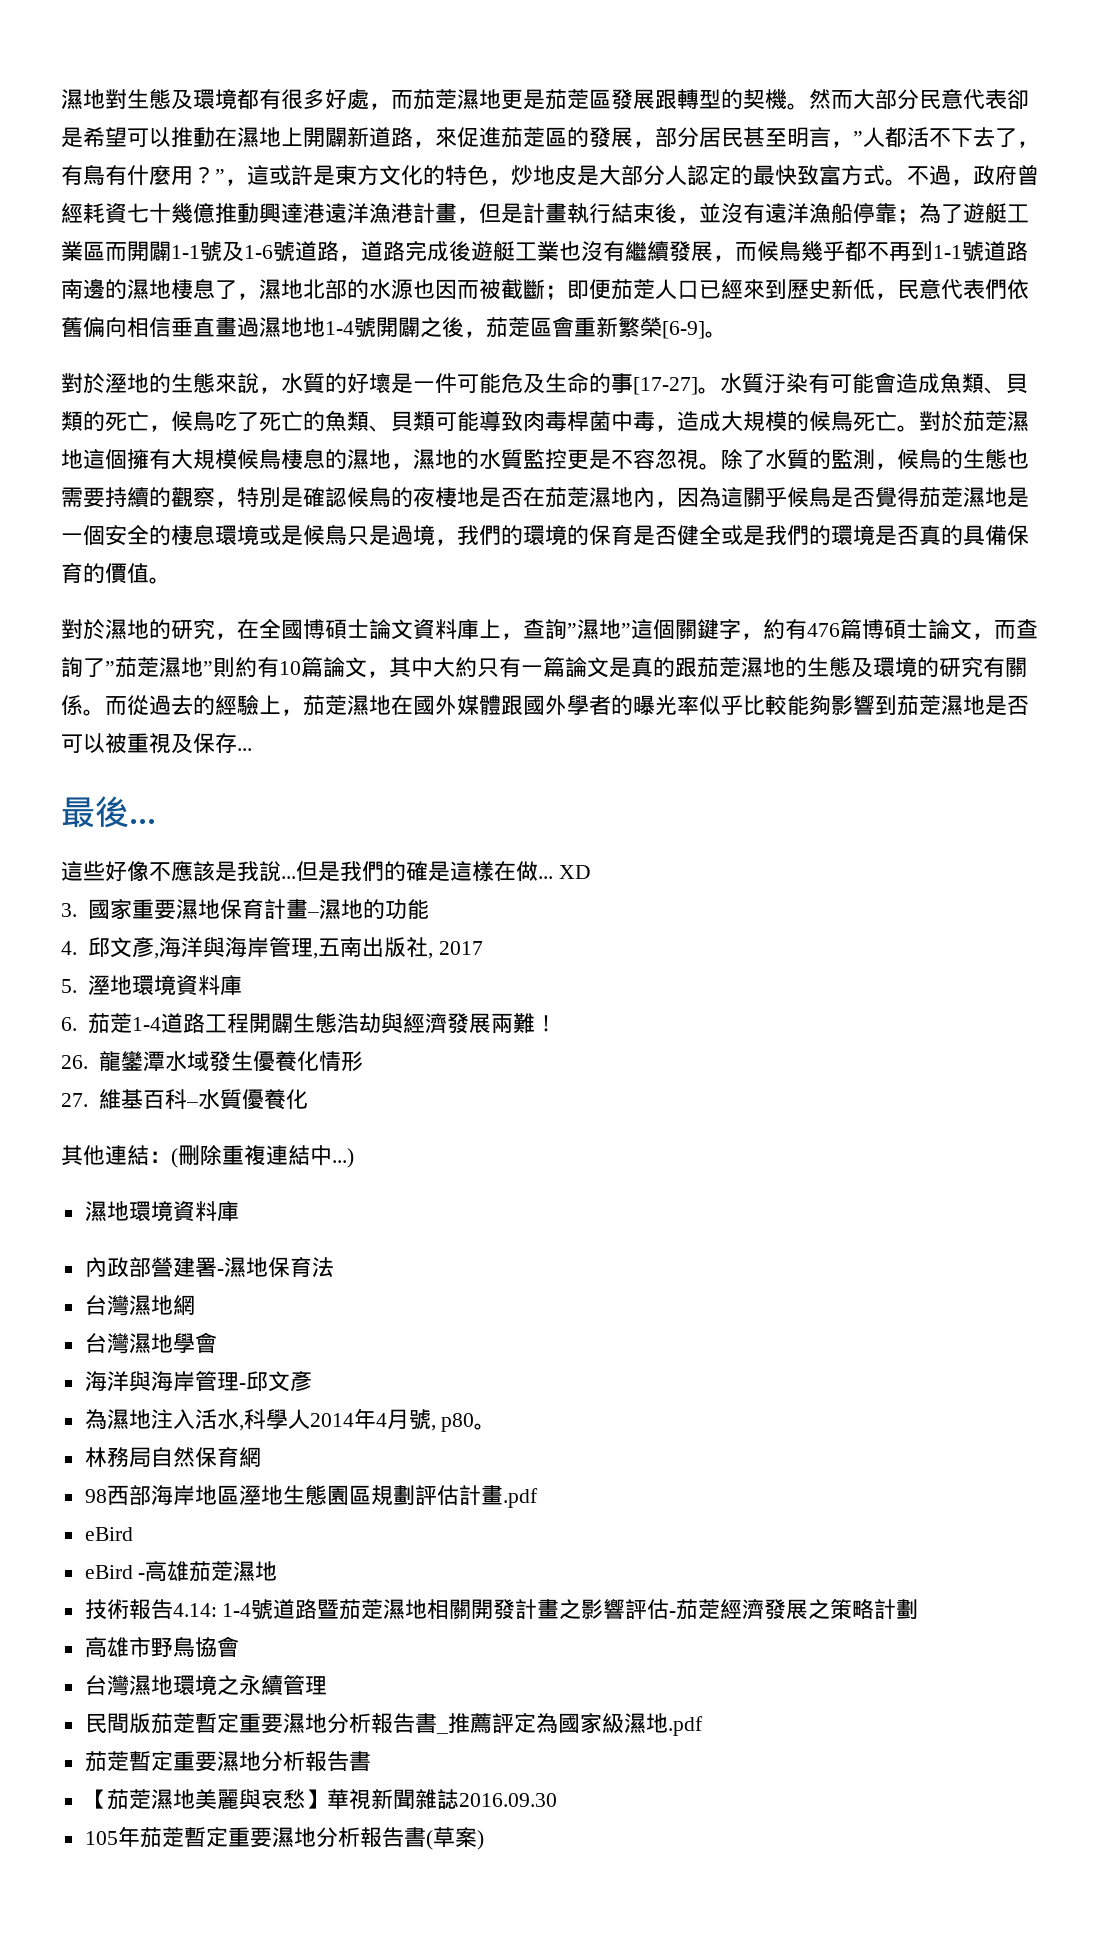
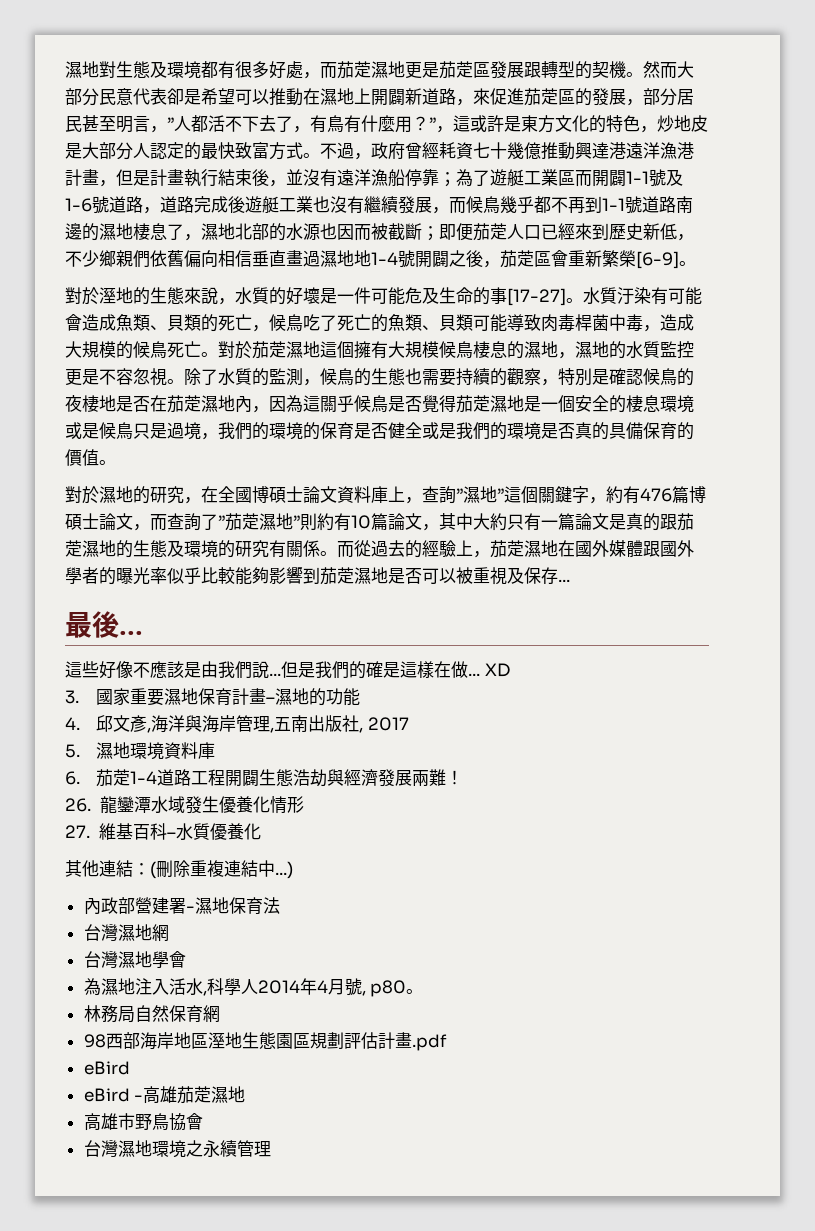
- 即便茄萣人口已經來到歷史新低，民意代表們依舊偏向相信垂直畫過濕地地1-4號開闢之後，茄萣區會重新繁榮[6-9]。
+ 即便茄萣人口已經來到歷史新低，不少鄉親們依舊偏向相信垂直畫過濕地地1-4號開闢之後，茄萣區會重新繁榮[6-9]。
- 這些好像不應該是我說...
+ 這些好像不應該是由我們說...
- 5.溼地環境資料庫
+ 5.濕地環境資料庫
- 濕地環境資料庫
- 海洋與海岸管理-邱文彥
- 技術報告4.14: 1-4號道路暨茄萣濕地相關開發計畫之影響評估-茄萣經濟發展之策略計劃
- 民間版茄萣暫定重要濕地分析報告書_推薦評定為國家級濕地.pdf
- 茄萣暫定重要濕地分析報告書
- 【茄萣濕地美麗與哀愁】華視新聞雜誌2016.09.30
- 105年茄萣暫定重要濕地分析報告書(草案)

